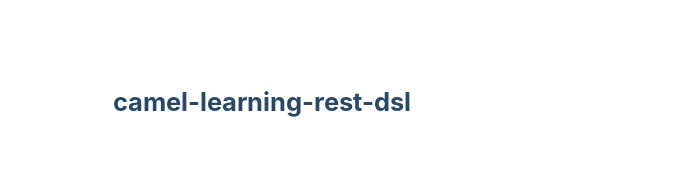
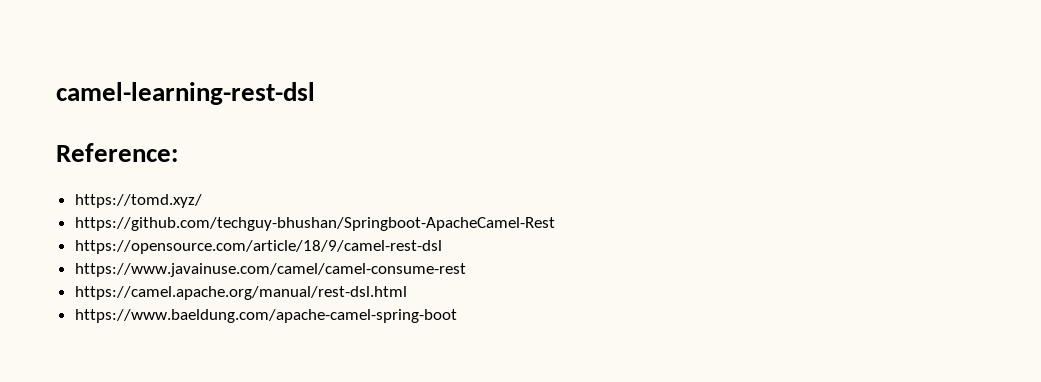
+ Reference:
+ https://tomd.xyz/
+ https://github.com/techguy-bhushan/Springboot-ApacheCamel-Rest
+ https://opensource.com/article/18/9/camel-rest-dsl
+ https://www.javainuse.com/camel/camel-consume-rest
+ https://camel.apache.org/manual/rest-dsl.html
+ https://www.baeldung.com/apache-camel-spring-boot

